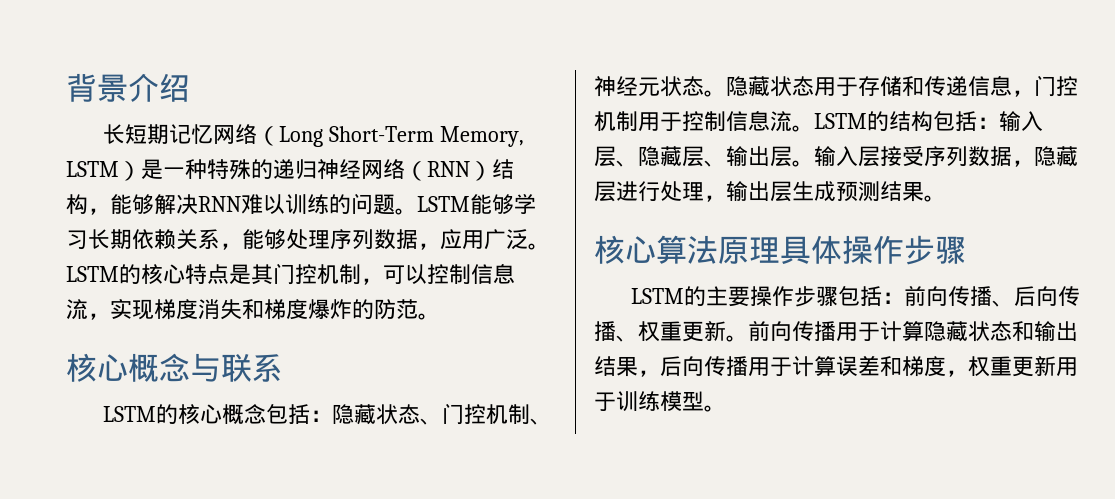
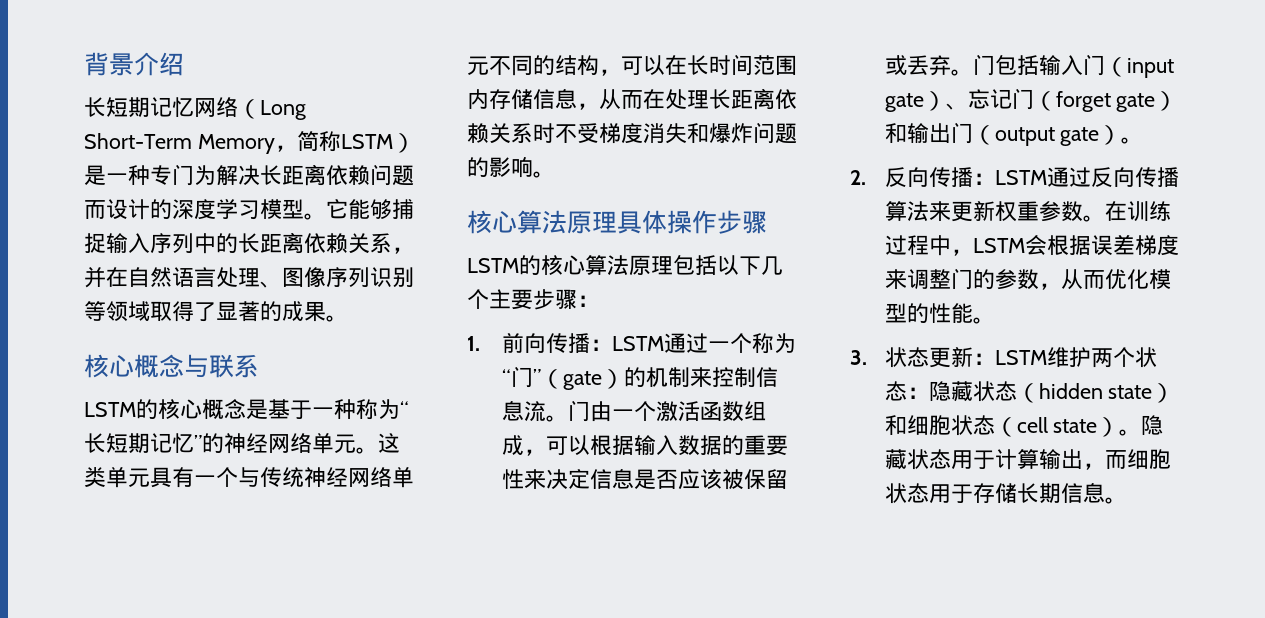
- 长短期记忆网络（Long Short-Term Memory, LSTM）是一种特殊的递归神经网络（RNN）结构，能够解决RNN难以训练的问题。LSTM能够学习长期依赖关系，能够处理序列数据，应用广泛。LSTM的核心特点是其门控机制，可以控制信息流，实现梯度消失和梯度爆炸的防范。
+ 长短期记忆网络（Long Short-Term Memory，简称LSTM）是一种专门为解决长距离依赖问题而设计的深度学习模型。它能够捕捉输入序列中的长距离依赖关系，并在自然语言处理、图像序列识别等领域取得了显著的成果。
- LSTM的核心概念包括：隐藏状态、门控机制、神经元状态。隐藏状态用于存储和传递信息，门控机制用于控制信息流。LSTM的结构包括：输入层、隐藏层、输出层。输入层接受序列数据，隐藏层进行处理，输出层生成预测结果。
+ LSTM的核心概念是基于一种称为“长短期记忆”的神经网络单元。这类单元具有一个与传统神经网络单元不同的结构，可以在长时间范围内存储信息，从而在处理长距离依赖关系时不受梯度消失和爆炸问题的影响。
- LSTM的主要操作步骤包括：前向传播、后向传播、权重更新。前向传播用于计算隐藏状态和输出结果，后向传播用于计算误差和梯度，权重更新用于训练模型。
+ LSTM的核心算法原理包括以下几个主要步骤：
+ 1.前向传播：LSTM通过一个称为“门”（gate）的机制来控制信息流。门由一个激活函数组成，可以根据输入数据的重要性来决定信息是否应该被保留或丢弃。门包括输入门（input gate）、忘记门（forget gate）和输出门（output gate）。
+ 2.反向传播：LSTM通过反向传播算法来更新权重参数。在训练过程中，LSTM会根据误差梯度来调整门的参数，从而优化模型的性能。
+ 3.状态更新：LSTM维护两个状态：隐藏状态（hidden state）和细胞状态（cell state）。隐藏状态用于计算输出，而细胞状态用于存储长期信息。

